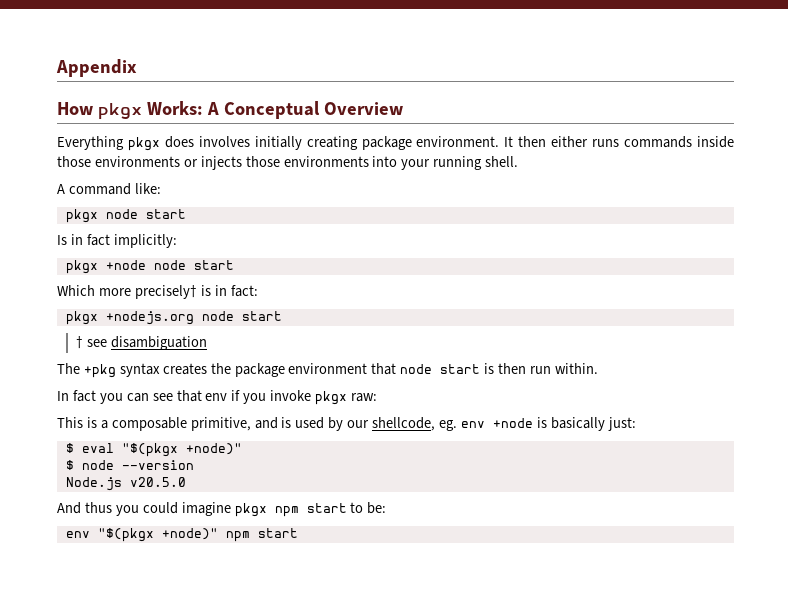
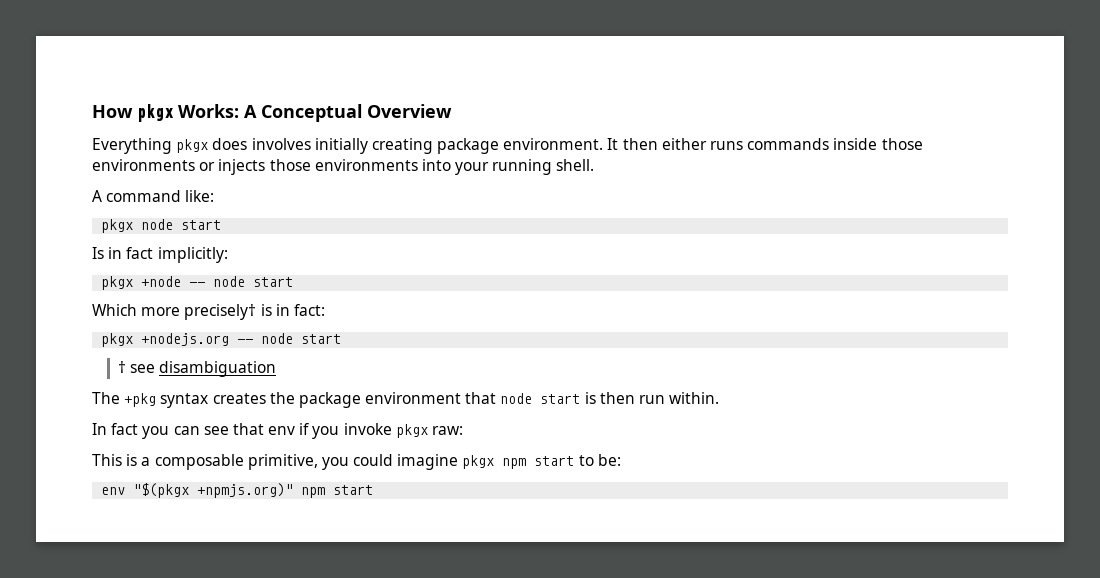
- Appendix
- pkgx +node node start
+ pkgx +node -- node start
- pkgx +nodejs.org node start
+ pkgx +nodejs.org -- node start
- This is a composable primitive, and is used by our shellcode, eg. env +node is basically just:
- $ eval "$(pkgx +node)"
- $ node --version
- Node.js v20.5.0
- And thus you could imagine pkgx npm start to be:
+ This is a composable primitive, you could imagine pkgx npm start to be:
- env "$(pkgx +node)" npm start
+ env "$(pkgx +npmjs.org)" npm start

